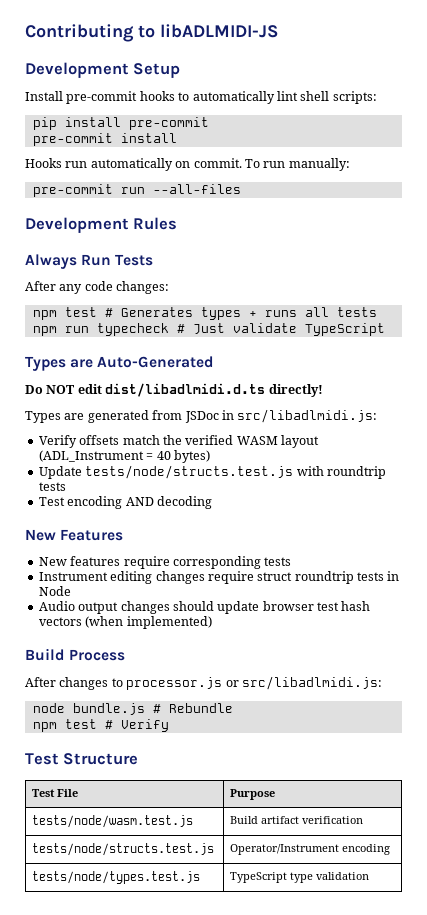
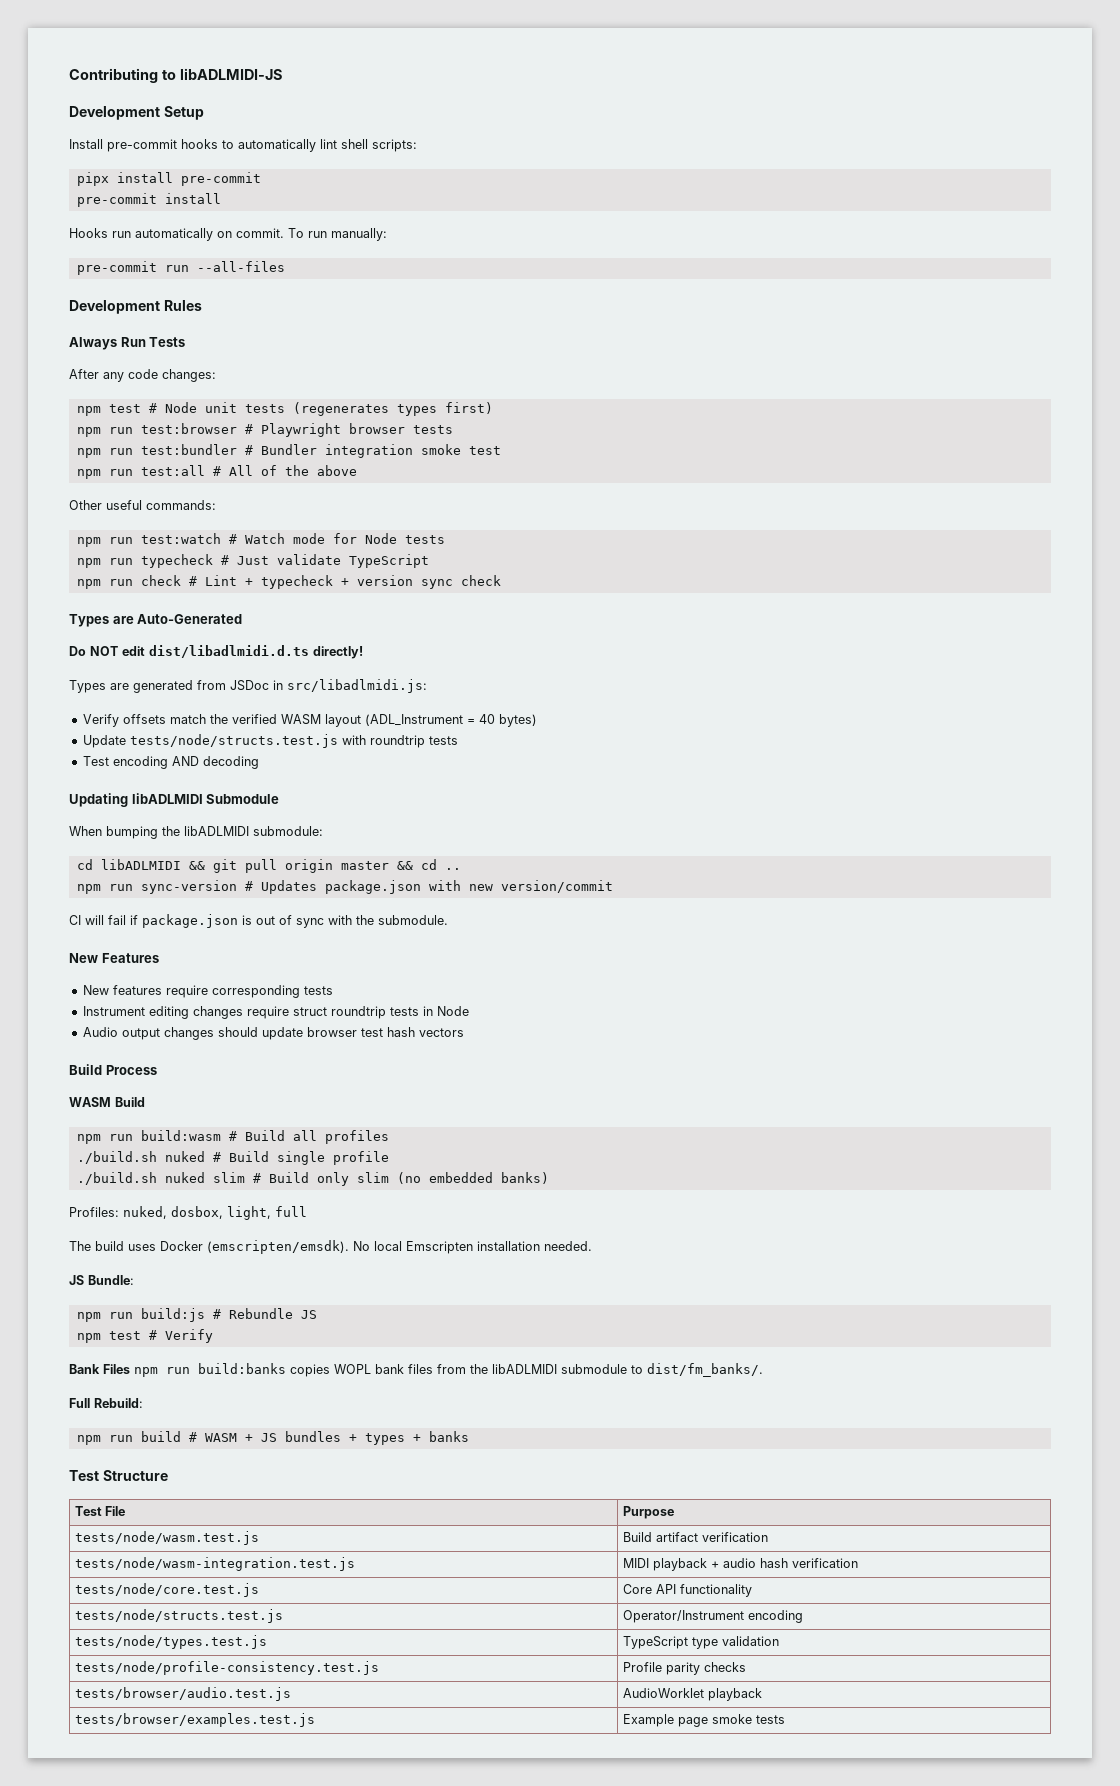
- pip install pre-commit
+ pipx install pre-commit
- npm test # Generates types + runs all tests
+ npm test # Node unit tests (regenerates types first)
+ npm run test:browser # Playwright browser tests
+ npm run test:bundler # Bundler integration smoke test
+ npm run test:all # All of the above
+ Other useful commands:
+ npm run test:watch # Watch mode for Node tests
+ npm run check # Lint + typecheck + version sync check
+ Updating libADLMIDI Submodule
+ When bumping the libADLMIDI submodule:
+ cd libADLMIDI && git pull origin master && cd ..
+ npm run sync-version # Updates package.json with new version/commit
+ CI will fail if package.json is out of sync with the submodule.
- Audio output changes should update browser test hash vectors (when implemented)
+ Audio output changes should update browser test hash vectors
- After changes to processor.js or src/libadlmidi.js:
- node bundle.js # Rebundle
+ WASM Build
+ npm run build:wasm # Build all profiles
+ ./build.sh nuked # Build single profile
+ ./build.sh nuked slim # Build only slim (no embedded banks)
+ Profiles: nuked, dosbox, light, full
+ The build uses Docker (emscripten/emsdk). No local Emscripten installation needed.
+ JS Bundle:
+ npm run build:js # Rebundle JS
+ Bank Files npm run build:banks copies WOPL bank files from the libADLMIDI submodule to dist/fm_banks/.
+ Full Rebuild:
+ npm run build # WASM + JS bundles + types + banks
+ tests/node/wasm-integration.test.js | MIDI playback + audio hash verification
+ tests/node/core.test.js | Core API functionality
+ tests/node/profile-consistency.test.js | Profile parity checks
+ tests/browser/audio.test.js | AudioWorklet playback
+ tests/browser/examples.test.js | Example page smoke tests

